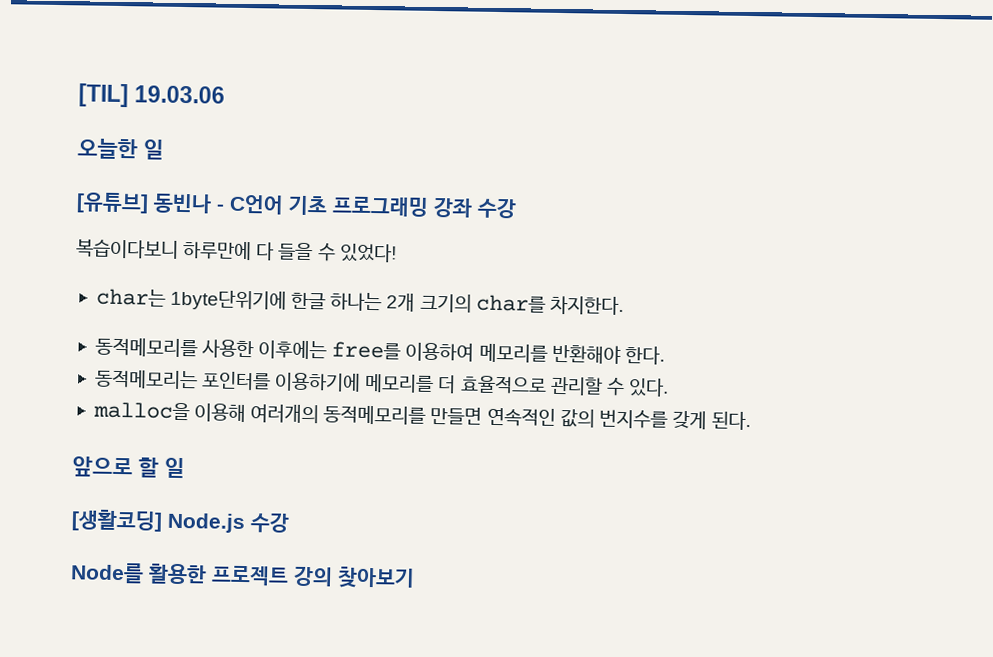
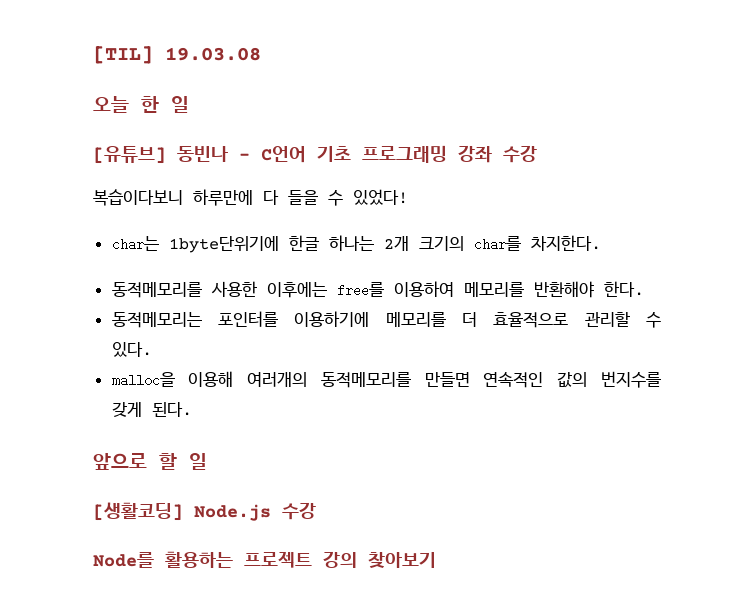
- [TIL] 19.03.06
- 오늘한 일
+ [TIL] 19.03.08
+ 오늘 한 일
- Node를 활용한 프로젝트 강의 찾아보기
+ Node를 활용하는 프로젝트 강의 찾아보기

